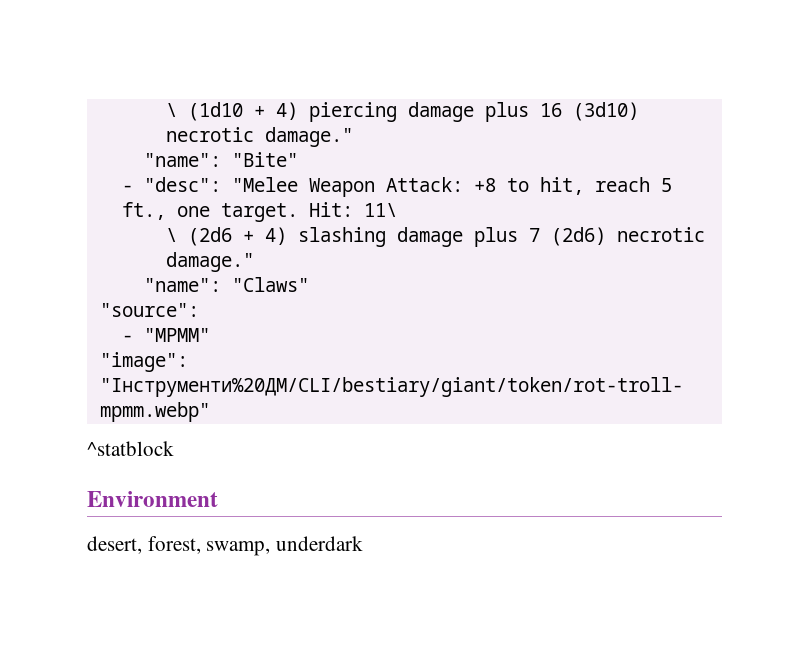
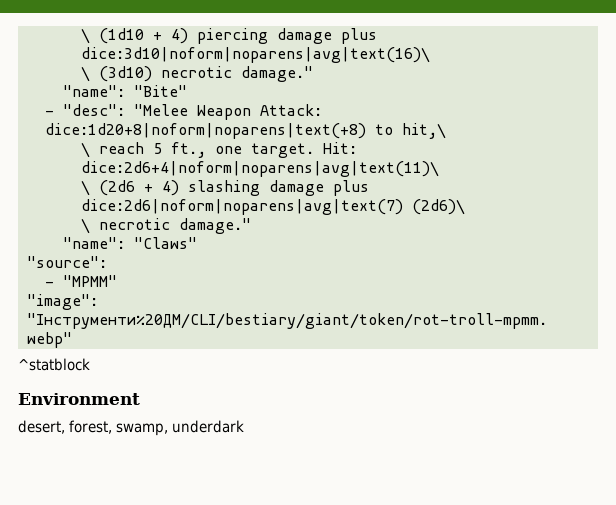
- \ (1d10 + 4) piercing damage plus 16 (3d10) necrotic damage."
+ \ (1d10 + 4) piercing damage plus dice:3d10|noform|noparens|avg|text(16)\
+ \ (3d10) necrotic damage."
- - "desc": "Melee Weapon Attack: +8 to hit, reach 5 ft., one target.
+ - "desc": "Melee Weapon Attack: dice:1d20+8|noform|noparens|text(+8) to hit,\
+ \ reach 5 ft., one target.
- Hit: 11\
+ Hit: dice:2d6+4|noform|noparens|avg|text(11)\
- \ (2d6 + 4) slashing damage plus 7 (2d6) necrotic damage."
+ \ (2d6 + 4) slashing damage plus dice:2d6|noform|noparens|avg|text(7) (2d6)\
+ \ necrotic damage."

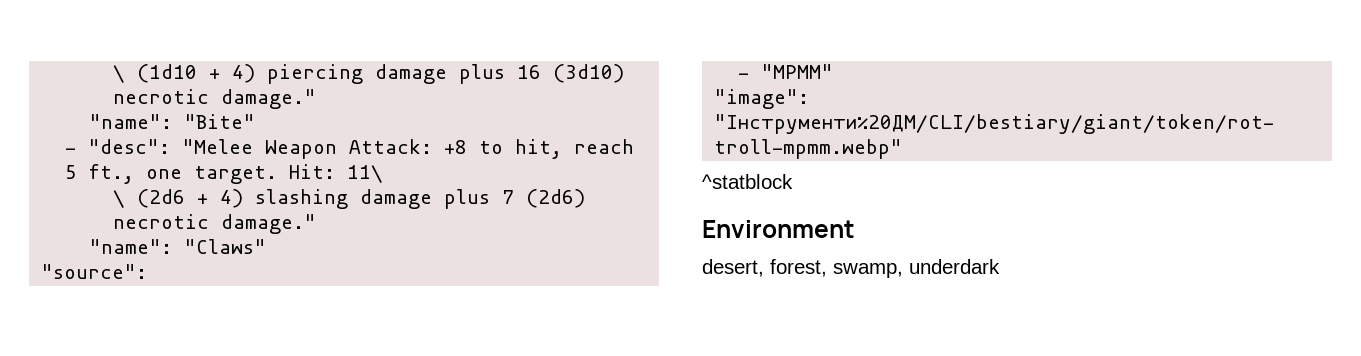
- \ (1d10 + 4) piercing damage plus dice:3d10|noform|noparens|avg|text(16)\
- \ (3d10) necrotic damage."
+ \ (1d10 + 4) piercing damage plus 16 (3d10) necrotic damage."
- - "desc": "Melee Weapon Attack: dice:1d20+8|noform|noparens|text(+8) to hit,\
- \ reach 5 ft., one target.
+ - "desc": "Melee Weapon Attack: +8 to hit, reach 5 ft., one target.
- Hit: dice:2d6+4|noform|noparens|avg|text(11)\
+ Hit: 11\
- \ (2d6 + 4) slashing damage plus dice:2d6|noform|noparens|avg|text(7) (2d6)\
- \ necrotic damage."
+ \ (2d6 + 4) slashing damage plus 7 (2d6) necrotic damage."

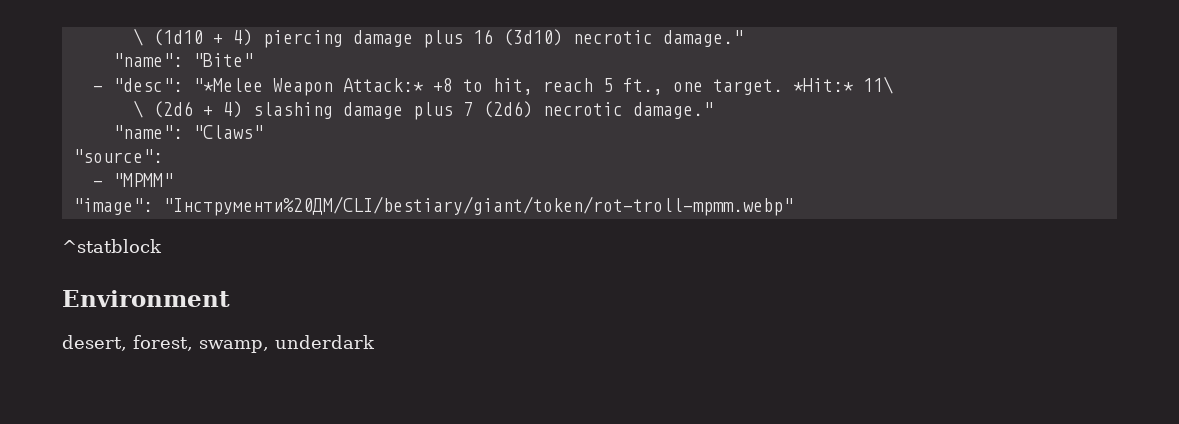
- - "desc": "Melee Weapon Attack: +8 to hit, reach 5 ft., one target.
+ - "desc": "*Melee Weapon Attack:* +8 to hit, reach 5 ft., one target.
- Hit: 11\
+ *Hit:* 11\

